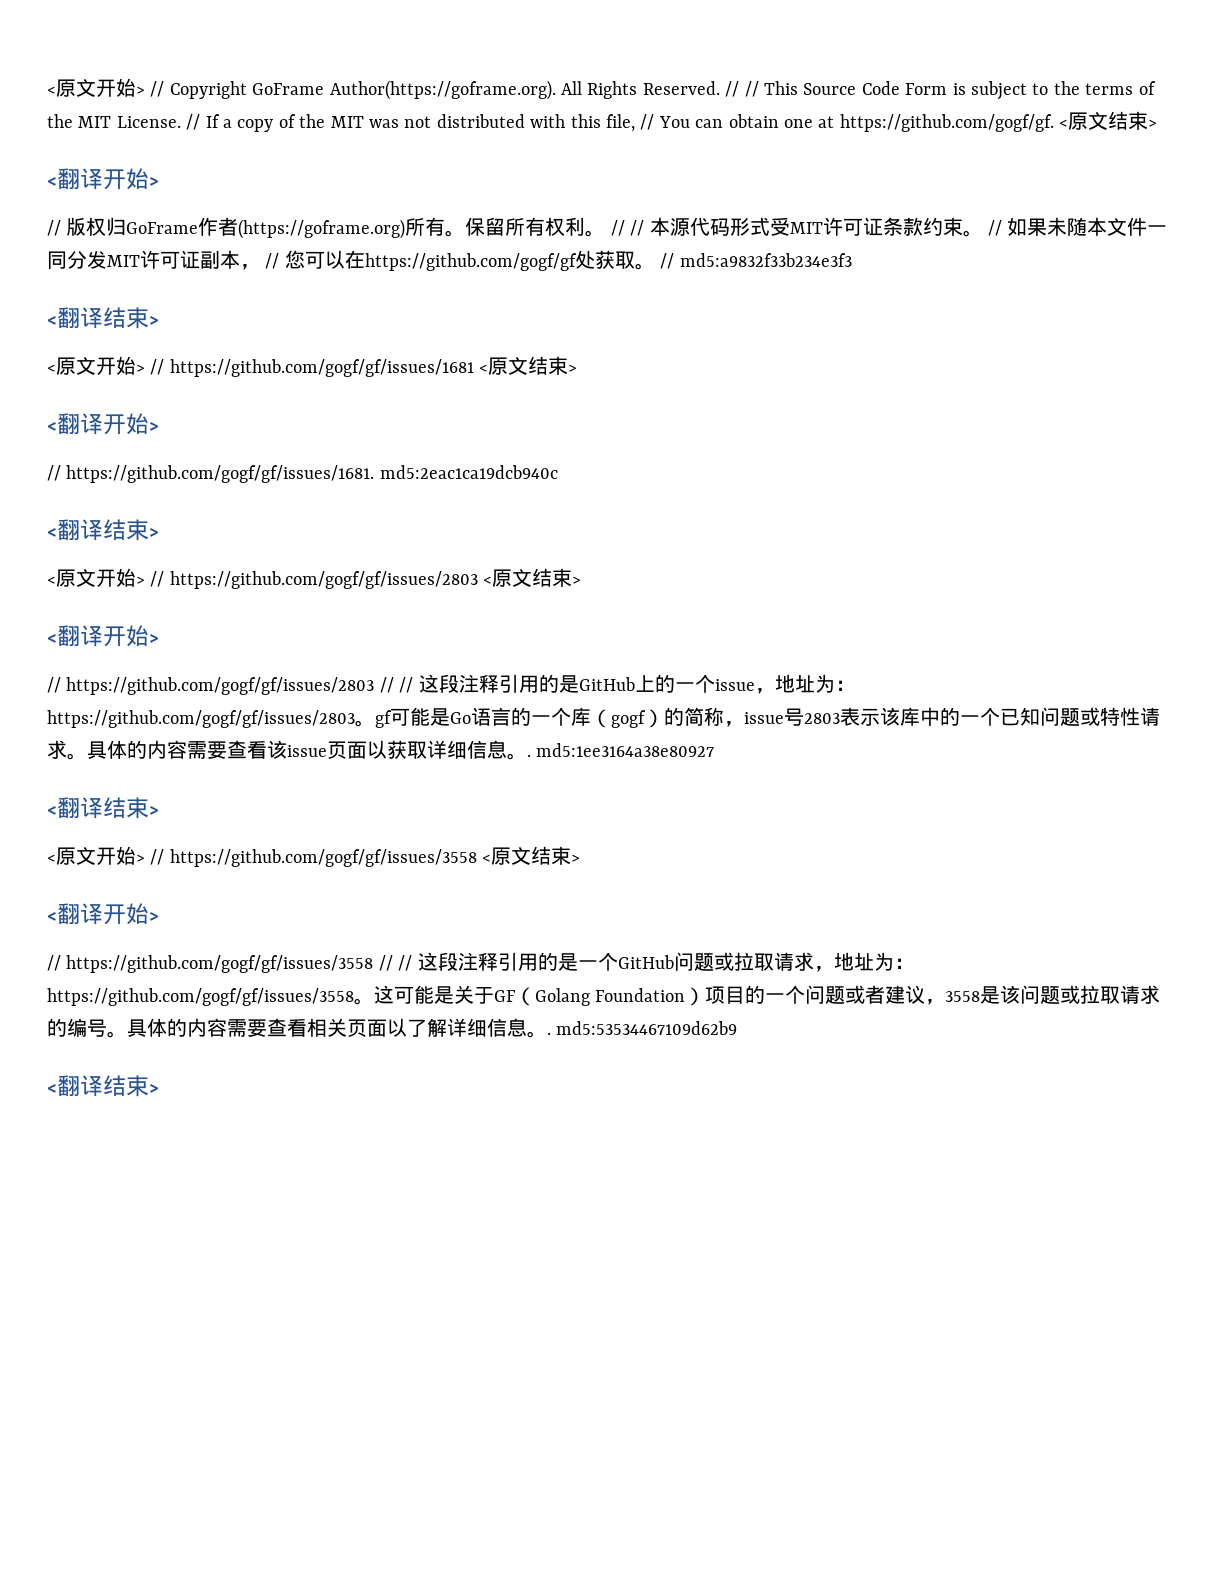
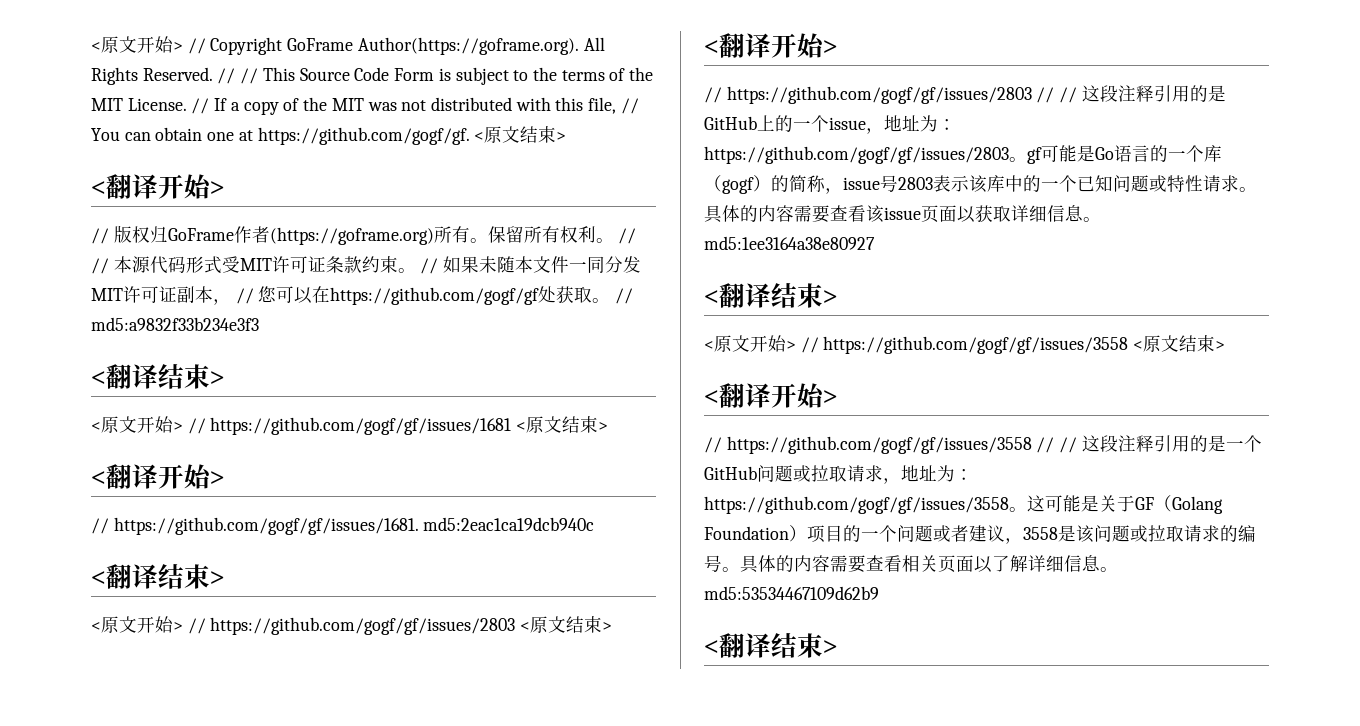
- 具体的内容需要查看该issue页面以获取详细信息。. md5:1ee3164a38e80927
+ 具体的内容需要查看该issue页面以获取详细信息。md5:1ee3164a38e80927
- 具体的内容需要查看相关页面以了解详细信息。. md5:53534467109d62b9
+ 具体的内容需要查看相关页面以了解详细信息。md5:53534467109d62b9

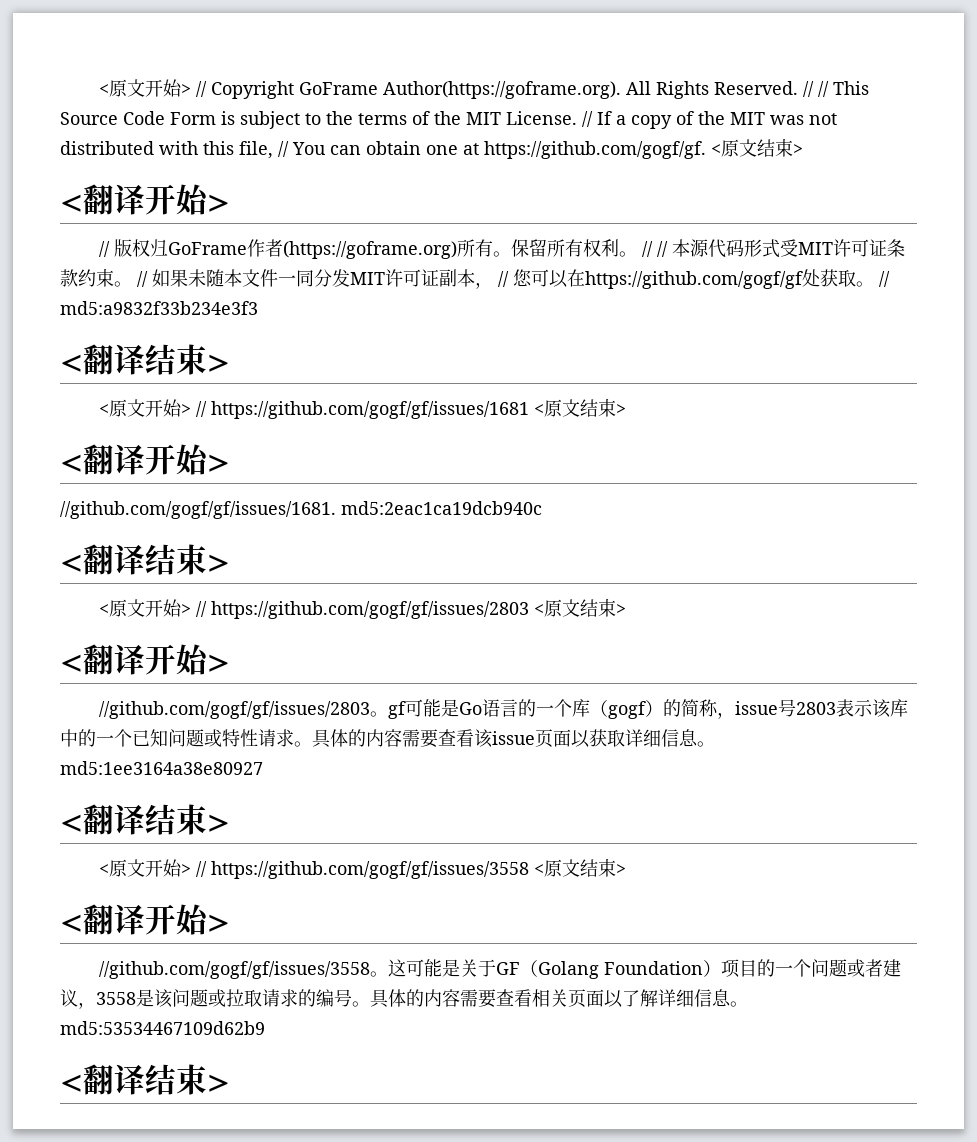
- // https://github.com/gogf/gf/issues/1681. md5:2eac1ca19dcb940c
+ //github.com/gogf/gf/issues/1681. md5:2eac1ca19dcb940c
- // https://github.com/gogf/gf/issues/2803 // // 这段注释引用的是GitHub上的一个issue，地址为：https://github.com/gogf/gf/issues/2803。gf可能是Go语言的一个库（gogf）的简称，issue号2803表示该库中的一个已知问题或特性请求。
+ //github.com/gogf/gf/issues/2803。gf可能是Go语言的一个库（gogf）的简称，issue号2803表示该库中的一个已知问题或特性请求。
- // https://github.com/gogf/gf/issues/3558 // // 这段注释引用的是一个GitHub问题或拉取请求，地址为：https://github.com/gogf/gf/issues/3558。
+ //github.com/gogf/gf/issues/3558。

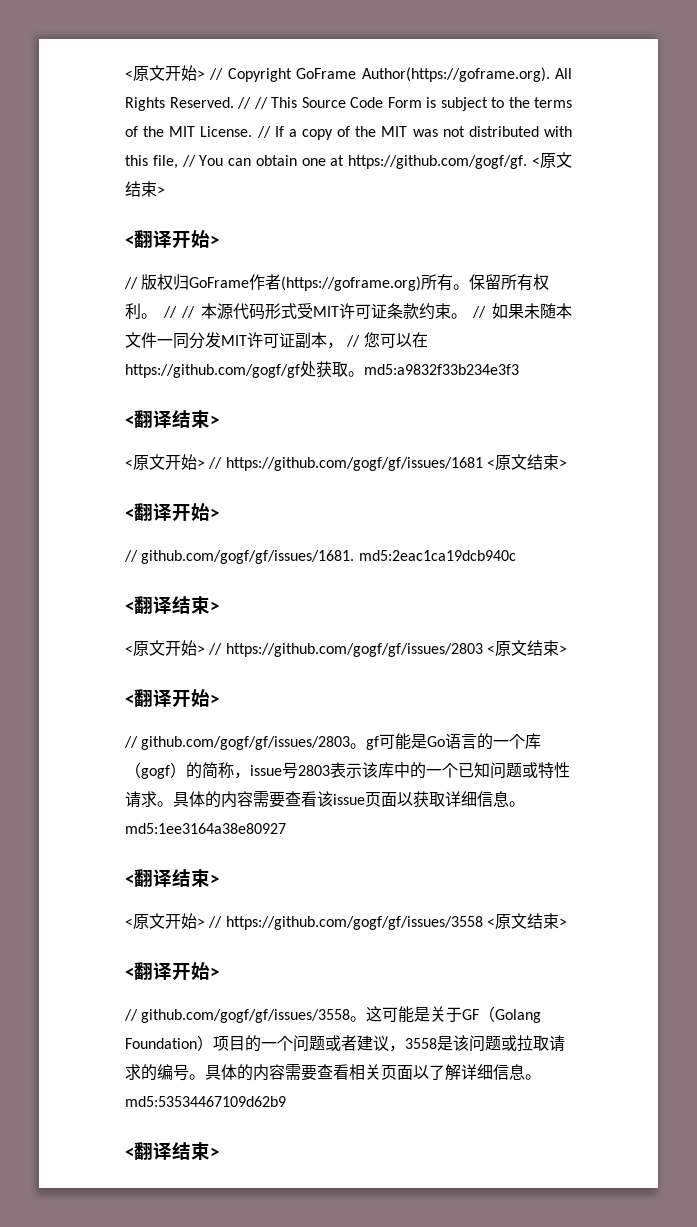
- // 如果未随本文件一同分发MIT许可证副本， // 您可以在https://github.com/gogf/gf处获取。 // md5:a9832f33b234e3f3
+ // 如果未随本文件一同分发MIT许可证副本， // 您可以在https://github.com/gogf/gf处获取。md5:a9832f33b234e3f3
- //github.com/gogf/gf/issues/1681. md5:2eac1ca19dcb940c
+ // github.com/gogf/gf/issues/1681. md5:2eac1ca19dcb940c
- //github.com/gogf/gf/issues/2803。gf可能是Go语言的一个库（gogf）的简称，issue号2803表示该库中的一个已知问题或特性请求。
+ // github.com/gogf/gf/issues/2803。gf可能是Go语言的一个库（gogf）的简称，issue号2803表示该库中的一个已知问题或特性请求。
- //github.com/gogf/gf/issues/3558。
+ // github.com/gogf/gf/issues/3558。

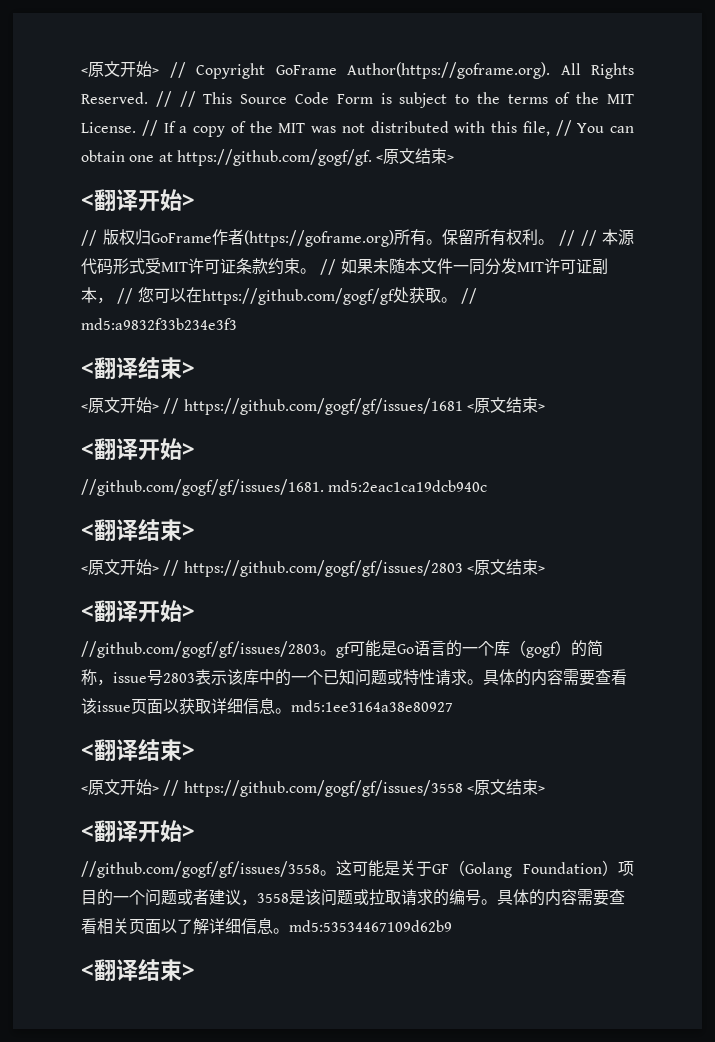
- // 如果未随本文件一同分发MIT许可证副本， // 您可以在https://github.com/gogf/gf处获取。md5:a9832f33b234e3f3
+ // 如果未随本文件一同分发MIT许可证副本， // 您可以在https://github.com/gogf/gf处获取。 // md5:a9832f33b234e3f3
- // github.com/gogf/gf/issues/1681. md5:2eac1ca19dcb940c
+ //github.com/gogf/gf/issues/1681. md5:2eac1ca19dcb940c
- // github.com/gogf/gf/issues/2803。gf可能是Go语言的一个库（gogf）的简称，issue号2803表示该库中的一个已知问题或特性请求。
+ //github.com/gogf/gf/issues/2803。gf可能是Go语言的一个库（gogf）的简称，issue号2803表示该库中的一个已知问题或特性请求。
- // github.com/gogf/gf/issues/3558。
+ //github.com/gogf/gf/issues/3558。

